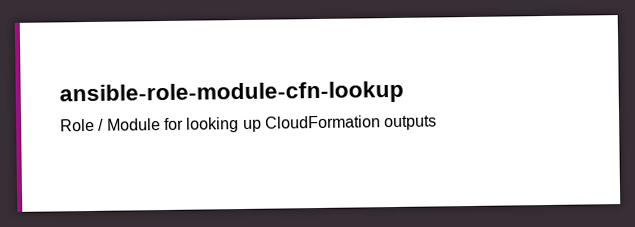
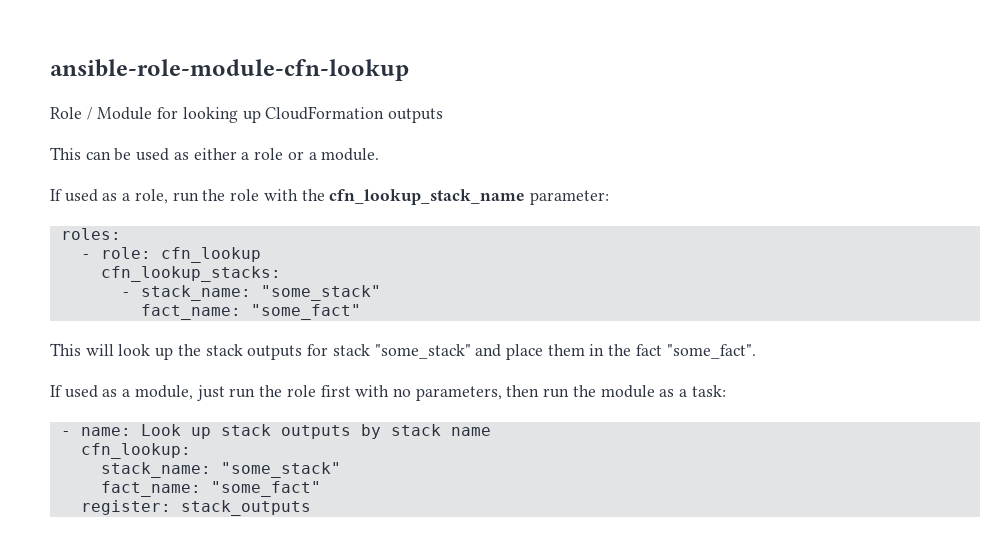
+ This can be used as either a role or a module.
+ If used as a role, run the role with the cfn_lookup_stack_name parameter:
+ roles:
+ - role: cfn_lookup
+ cfn_lookup_stacks:
+ - stack_name: "some_stack"
+ fact_name: "some_fact"
+ This will look up the stack outputs for stack "some_stack" and place them in the fact "some_fact".
+ If used as a module, just run the role first with no parameters, then run the module as a task:
+ - name: Look up stack outputs by stack name
+ cfn_lookup:
+ stack_name: "some_stack"
+ fact_name: "some_fact"
+ register: stack_outputs

